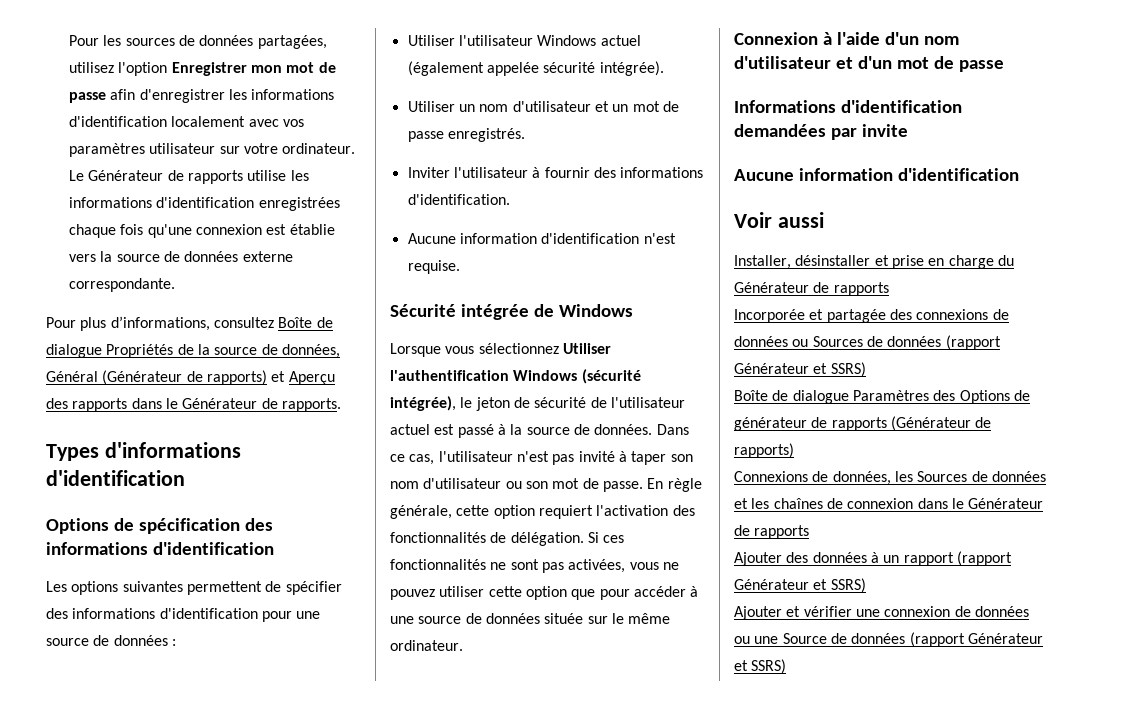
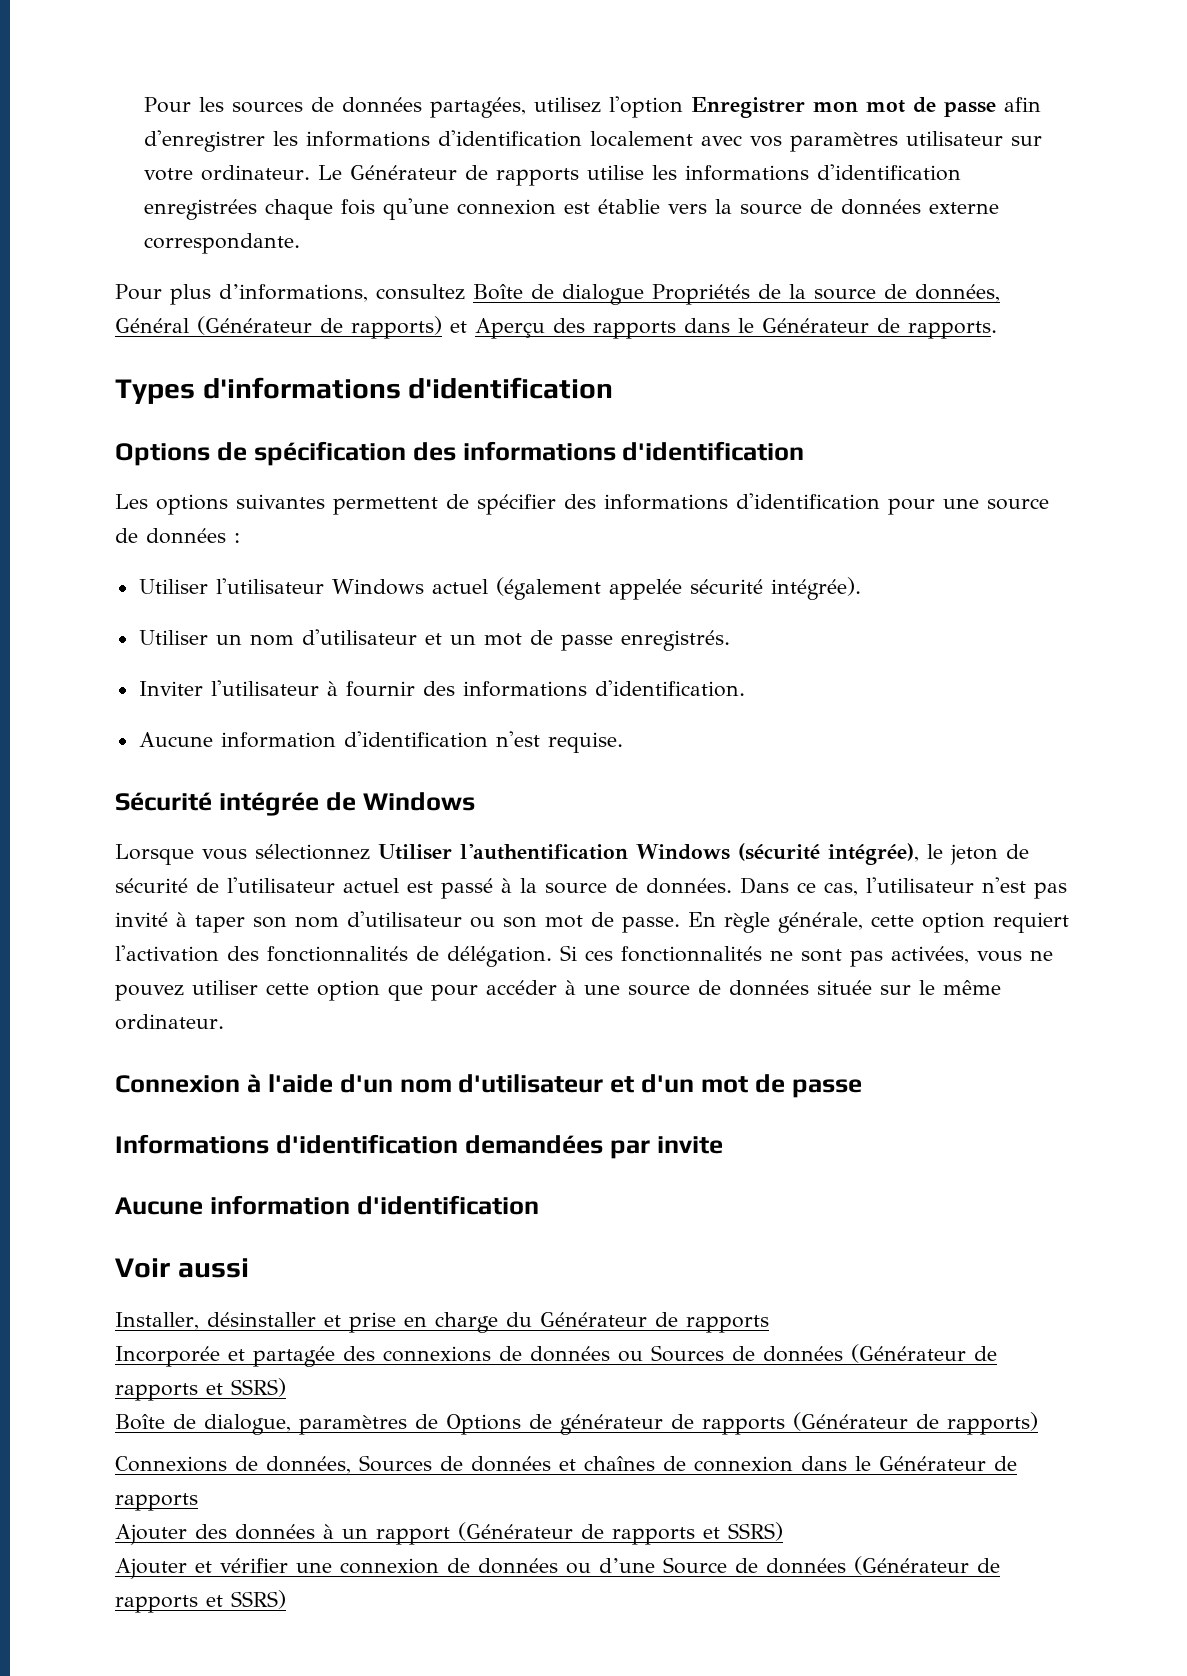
- Incorporée et partagée des connexions de données ou Sources de données (rapport Générateur et SSRS)
+ Incorporée et partagée des connexions de données ou Sources de données (Générateur de rapports et SSRS)
- Boîte de dialogue Paramètres des Options de générateur de rapports (Générateur de rapports)
+ Boîte de dialogue, paramètres de Options de générateur de rapports (Générateur de rapports)
- Connexions de données, les Sources de données et les chaînes de connexion dans le Générateur de rapports
+ Connexions de données, Sources de données et chaînes de connexion dans le Générateur de rapports
- Ajouter des données à un rapport (rapport Générateur et SSRS)
+ Ajouter des données à un rapport (Générateur de rapports et SSRS)
- Ajouter et vérifier une connexion de données ou une Source de données (rapport Générateur et SSRS)
+ Ajouter et vérifier une connexion de données ou d’une Source de données (Générateur de rapports et SSRS)

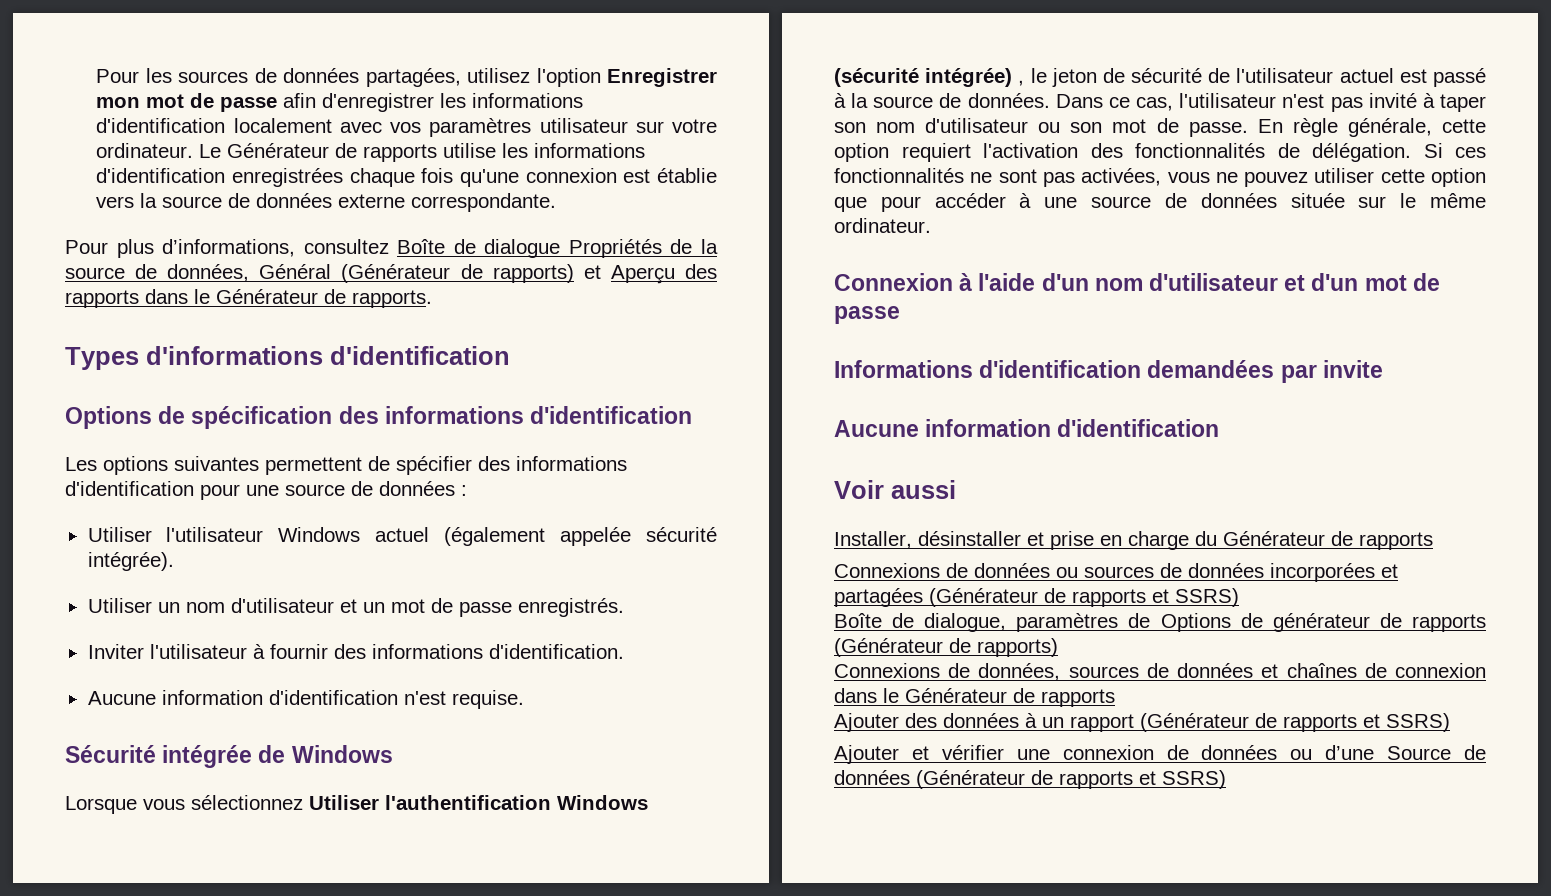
- Lorsque vous sélectionnez Utiliser l'authentification Windows (sécurité intégrée), le jeton de sécurité de l'utilisateur actuel est passé à la source de données.
+ Lorsque vous sélectionnez Utiliser l'authentification Windows (sécurité intégrée) , le jeton de sécurité de l'utilisateur actuel est passé à la source de données.
- Incorporée et partagée des connexions de données ou Sources de données (Générateur de rapports et SSRS)
+ Connexions de données ou sources de données incorporées et partagées (Générateur de rapports et SSRS)
- Connexions de données, Sources de données et chaînes de connexion dans le Générateur de rapports
+ Connexions de données, sources de données et chaînes de connexion dans le Générateur de rapports

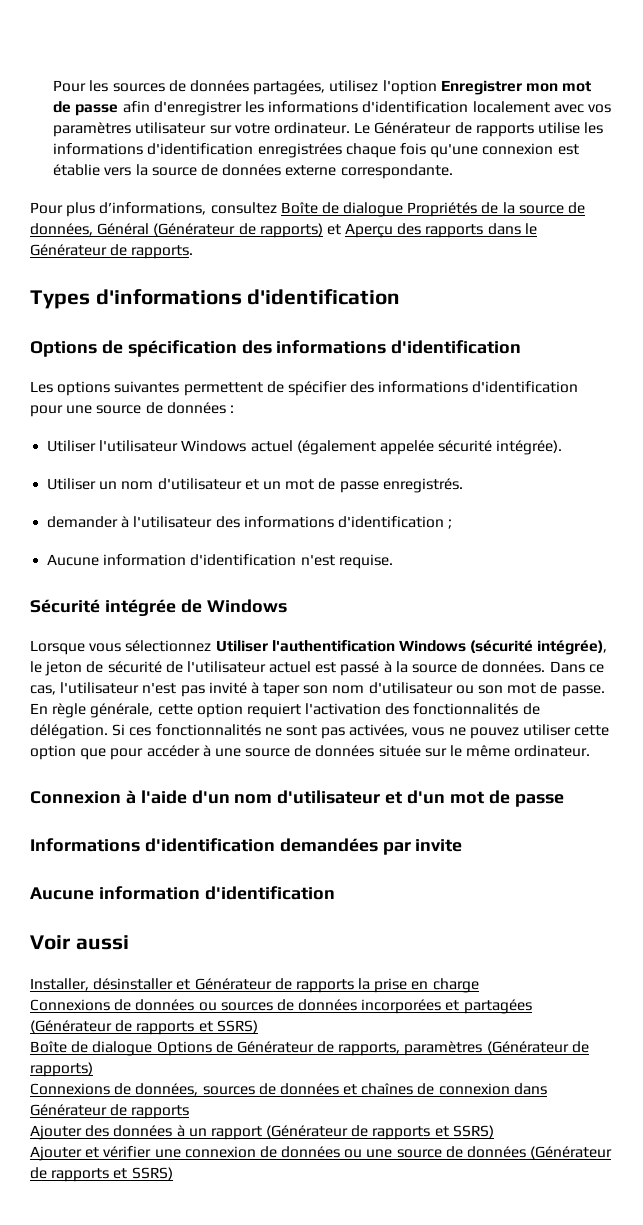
- Inviter l'utilisateur à fournir des informations d'identification.
+ demander à l'utilisateur des informations d'identification ;
- Lorsque vous sélectionnez Utiliser l'authentification Windows (sécurité intégrée) , le jeton de sécurité de l'utilisateur actuel est passé à la source de données.
+ Lorsque vous sélectionnez Utiliser l'authentification Windows (sécurité intégrée), le jeton de sécurité de l'utilisateur actuel est passé à la source de données.
- Installer, désinstaller et prise en charge du Générateur de rapports
+ Installer, désinstaller et Générateur de rapports la prise en charge
- Boîte de dialogue, paramètres de Options de générateur de rapports (Générateur de rapports)
+ Boîte de dialogue Options de Générateur de rapports, paramètres (Générateur de rapports)
- Connexions de données, sources de données et chaînes de connexion dans le Générateur de rapports
+ Connexions de données, sources de données et chaînes de connexion dans Générateur de rapports
- Ajouter et vérifier une connexion de données ou d’une Source de données (Générateur de rapports et SSRS)
+ Ajouter et vérifier une connexion de données ou une source de données (Générateur de rapports et SSRS)

